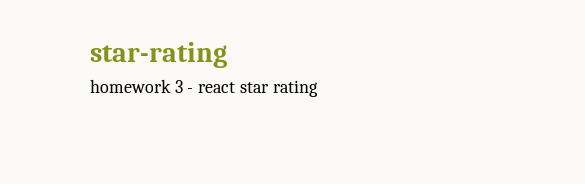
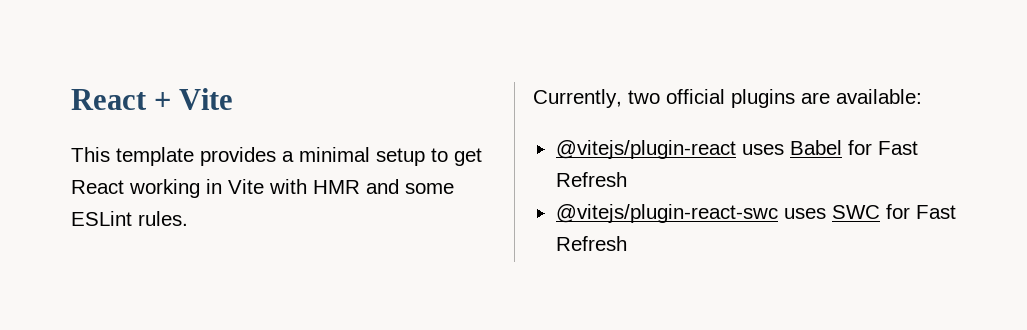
- star-rating
- homework 3 - react star rating
+ React + Vite
+ This template provides a minimal setup to get React working in Vite with HMR and some ESLint rules.
+ Currently, two official plugins are available:
+ @vitejs/plugin-react uses Babel for Fast Refresh
+ @vitejs/plugin-react-swc uses SWC for Fast Refresh

